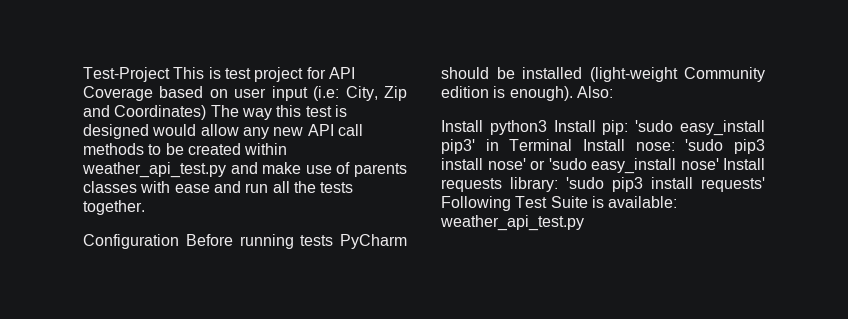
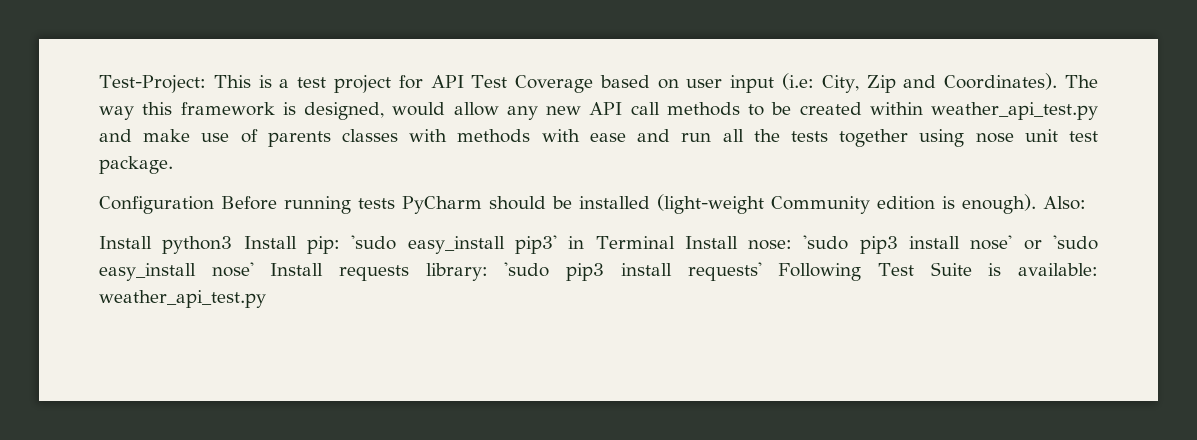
- Test-Project This is test project for API Coverage based on user input (i.e: City, Zip and Coordinates) The way this test is designed would allow any new API call methods to be created within weather_api_test.py and make use of parents classes with ease and run all the tests together.
+ Test-Project: This is a test project for API Test Coverage based on user input (i.e: City, Zip and Coordinates). The way this framework is designed, would allow any new API call methods to be created within weather_api_test.py and make use of parents classes with methods with ease and run all the tests together using nose unit test package.

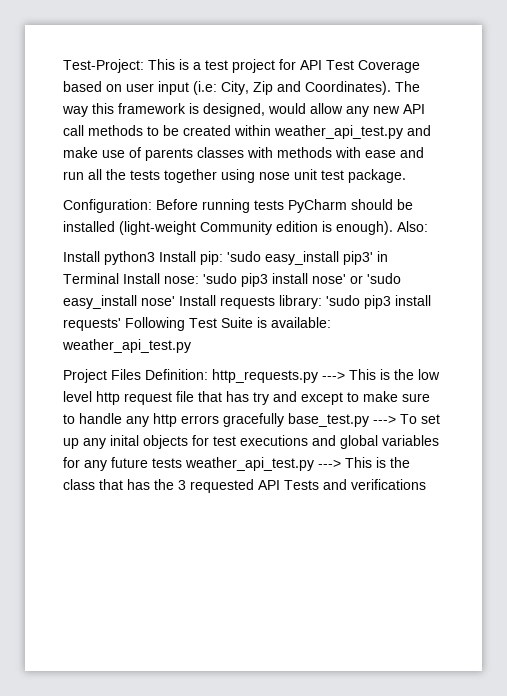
- Configuration Before running tests PyCharm should be installed (light-weight Community edition is enough).
+ Configuration: Before running tests PyCharm should be installed (light-weight Community edition is enough).
+ Project Files Definition: http_requests.py ---> This is the low level http request file that has try and except to make sure to handle any http errors gracefully base_test.py ---> To set up any inital objects for test executions and global variables for any future tests weather_api_test.py ---> This is the class that has the 3 requested API Tests and verifications

